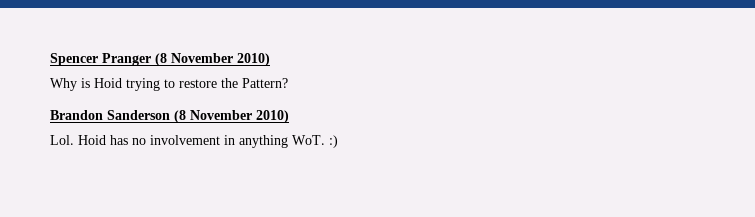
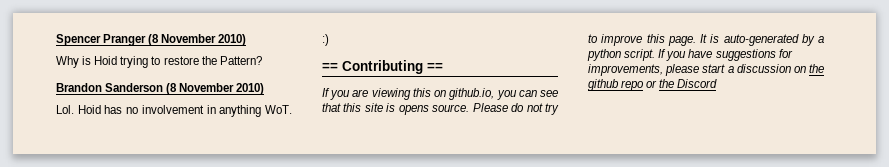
+ == Contributing ==
+ If you are viewing this on github.io, you can see that this site is opens source. Please do not try to improve this page. It is auto-generated by a python script. If you have suggestions for improvements, please start a discussion on the github repo or the Discord

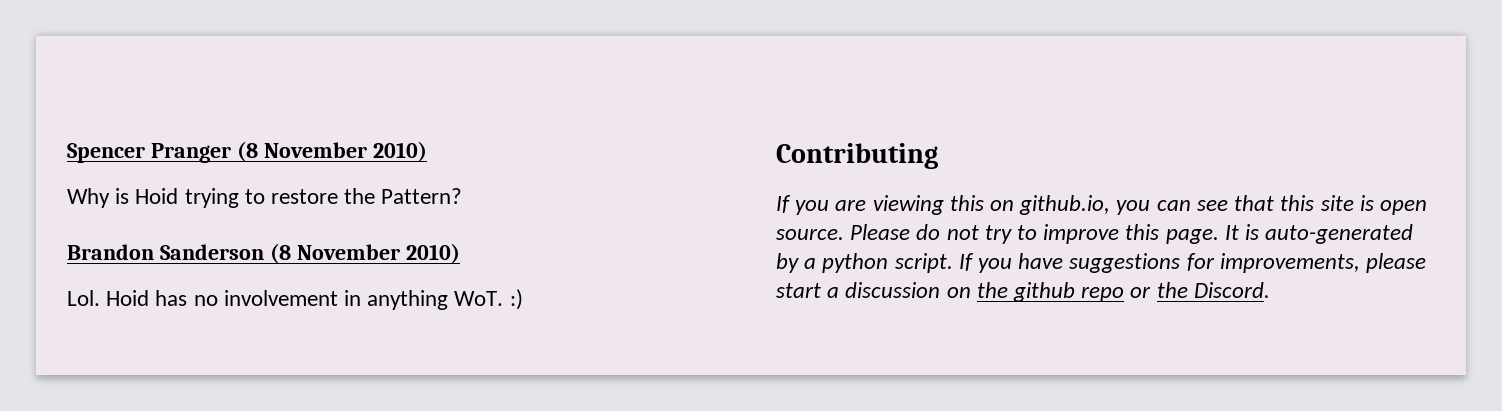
- == Contributing ==
+ Contributing
- If you are viewing this on github.io, you can see that this site is opens source.
+ If you are viewing this on github.io, you can see that this site is open source.
- If you have suggestions for improvements, please start a discussion on the github repo or the Discord
+ If you have suggestions for improvements, please start a discussion on the github repo or the Discord.

